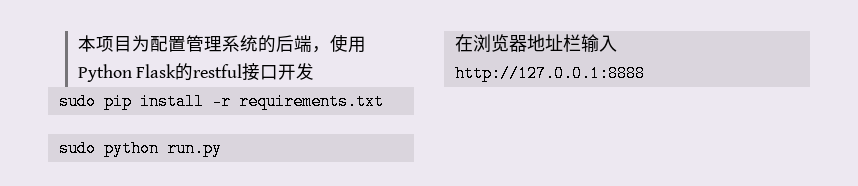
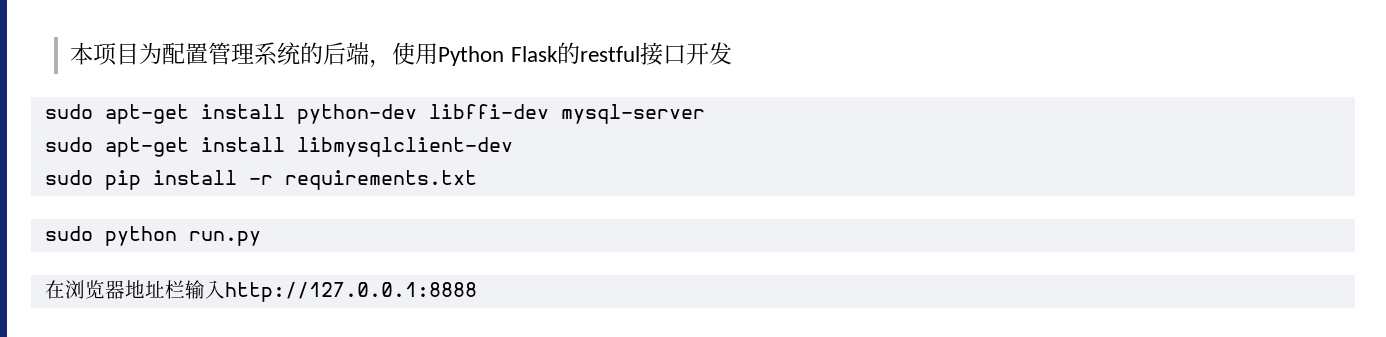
+ sudo apt-get install python-dev libffi-dev mysql-server
+ sudo apt-get install libmysqlclient-dev

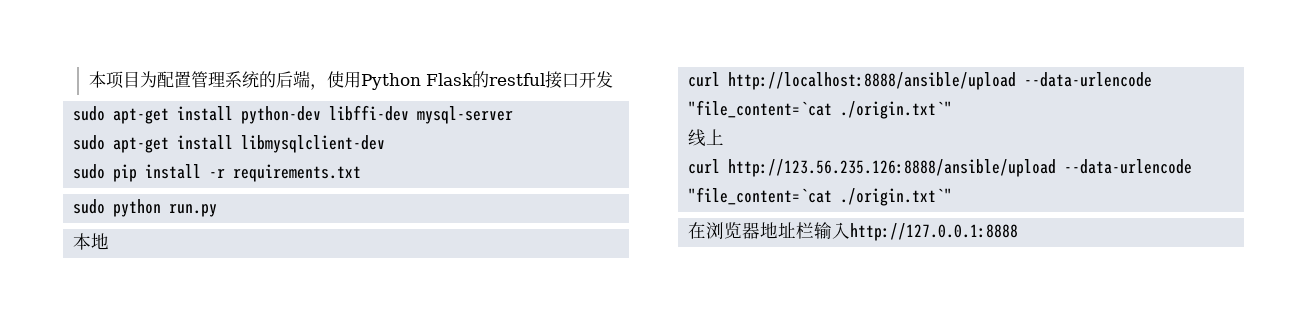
+ 本地
+ curl http://localhost:8888/ansible/upload --data-urlencode "file_content=`cat ./origin.txt`"
+ 线上
+ curl http://123.56.235.126:8888/ansible/upload --data-urlencode "file_content=`cat ./origin.txt`"

